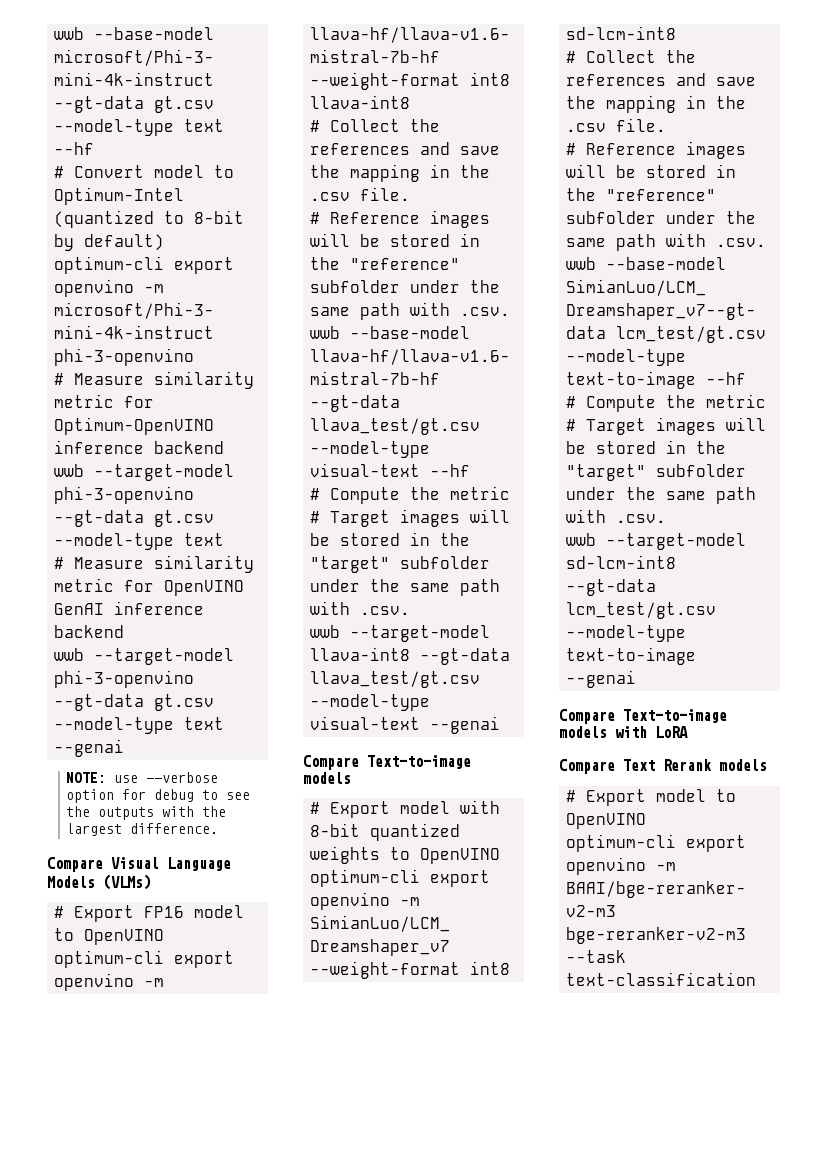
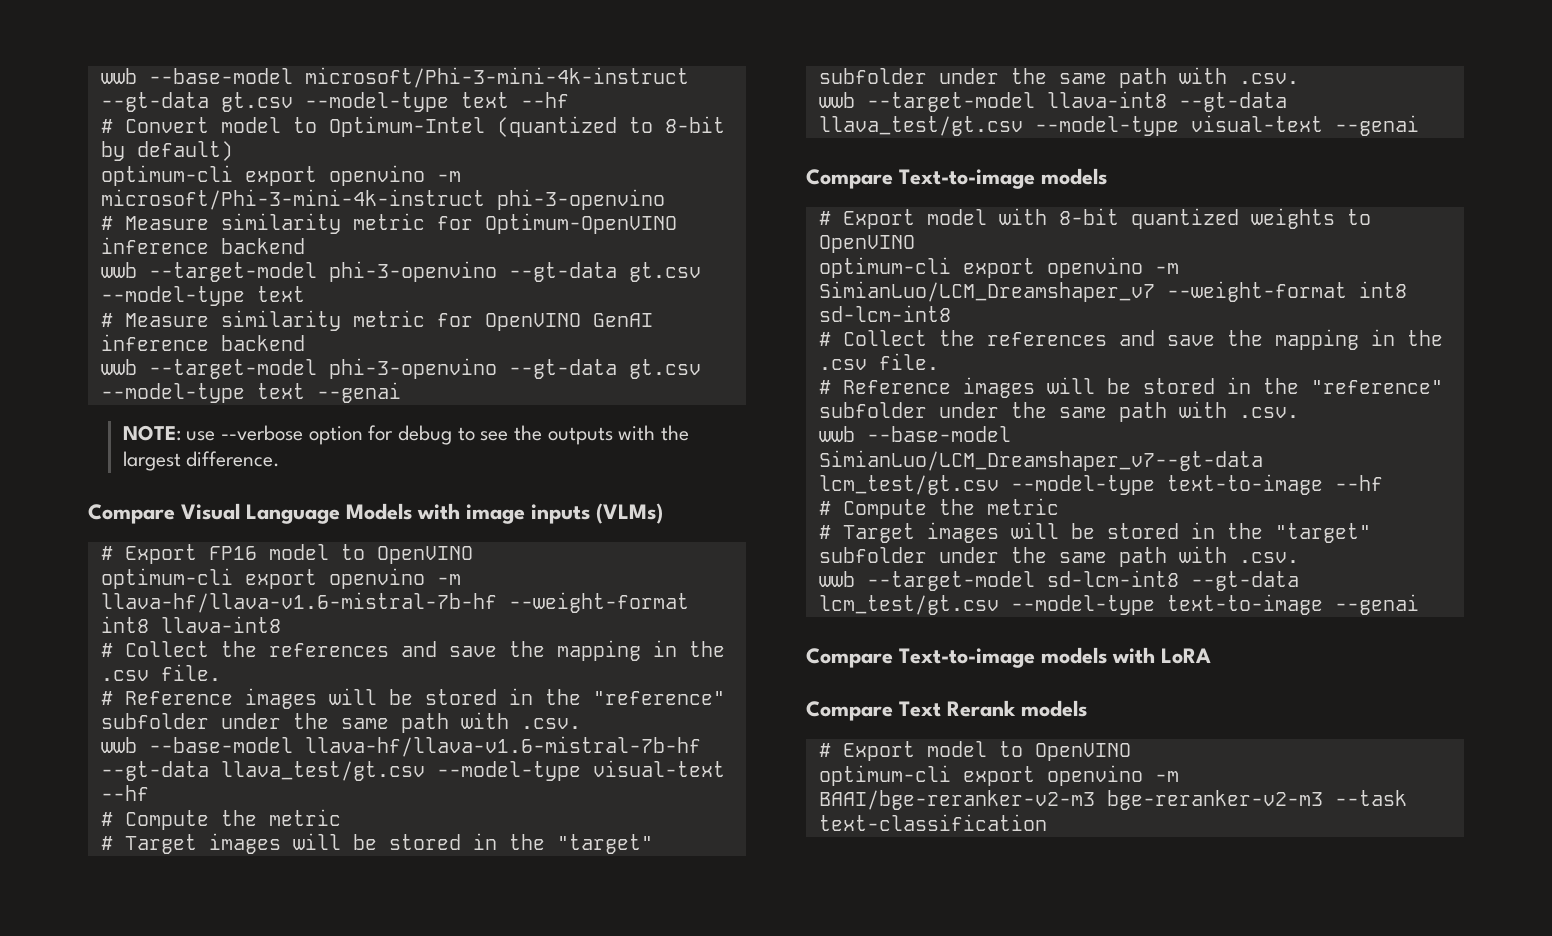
- Compare Visual Language Models (VLMs)
+ Compare Visual Language Models with image inputs (VLMs)

